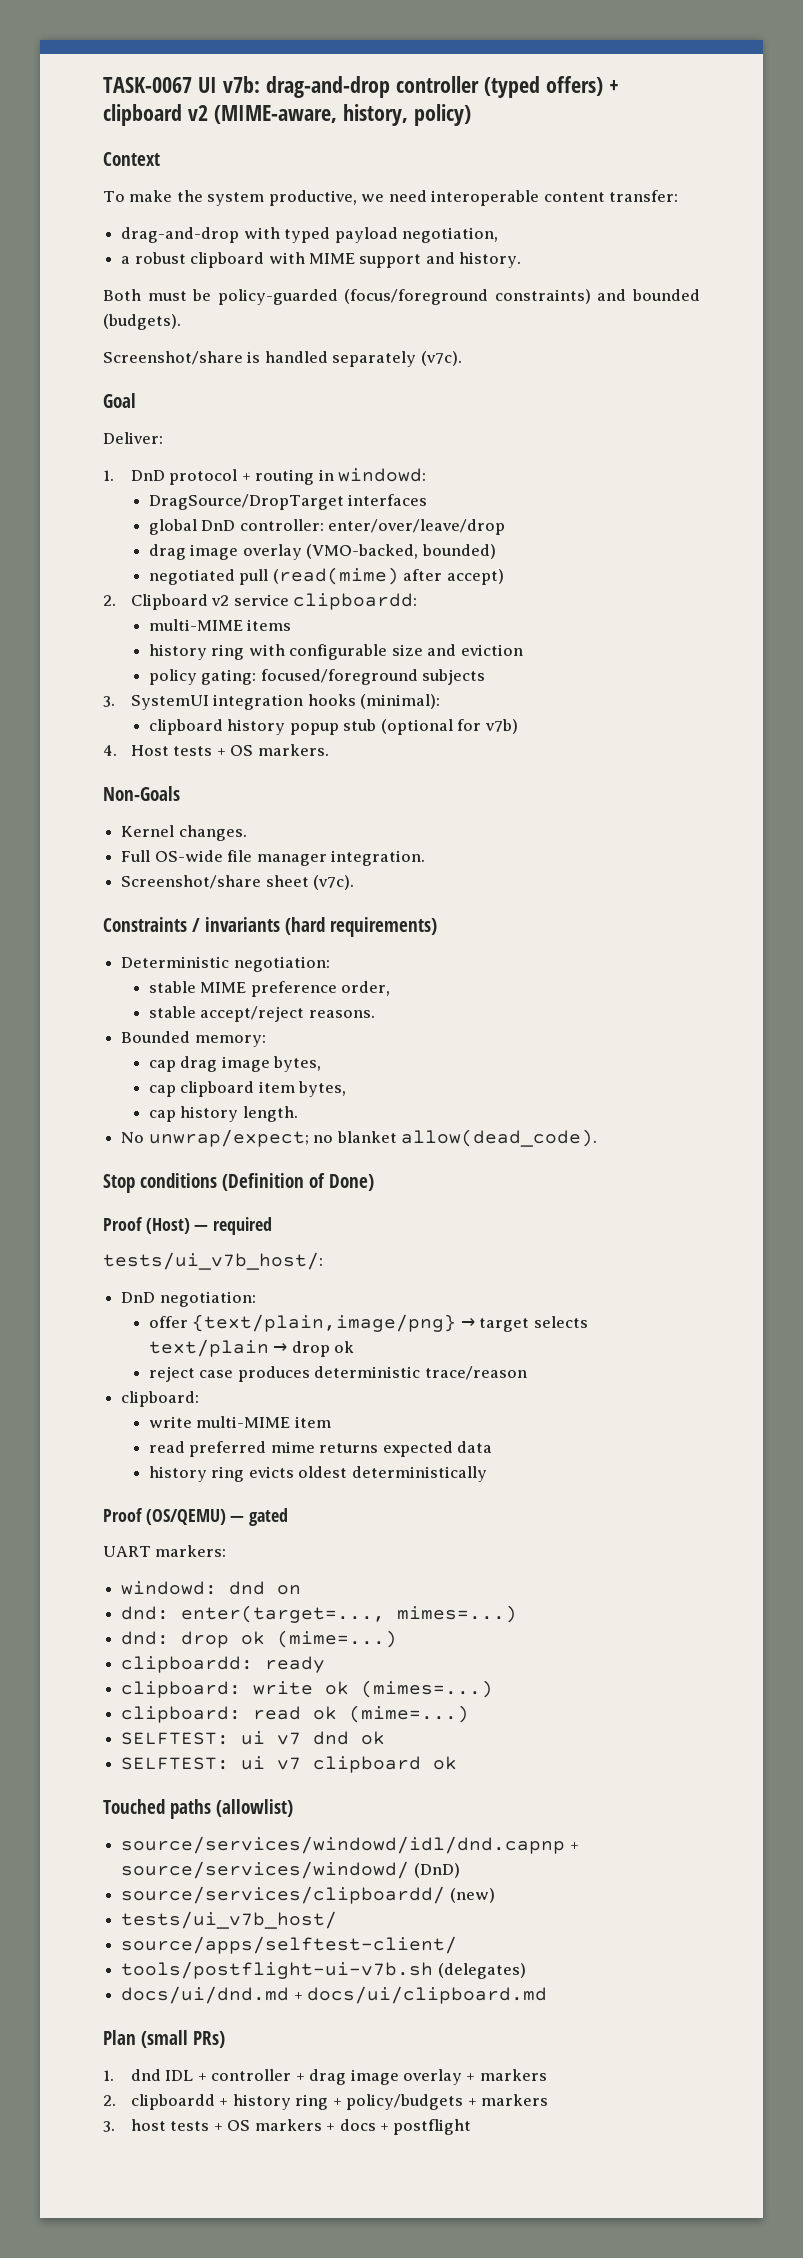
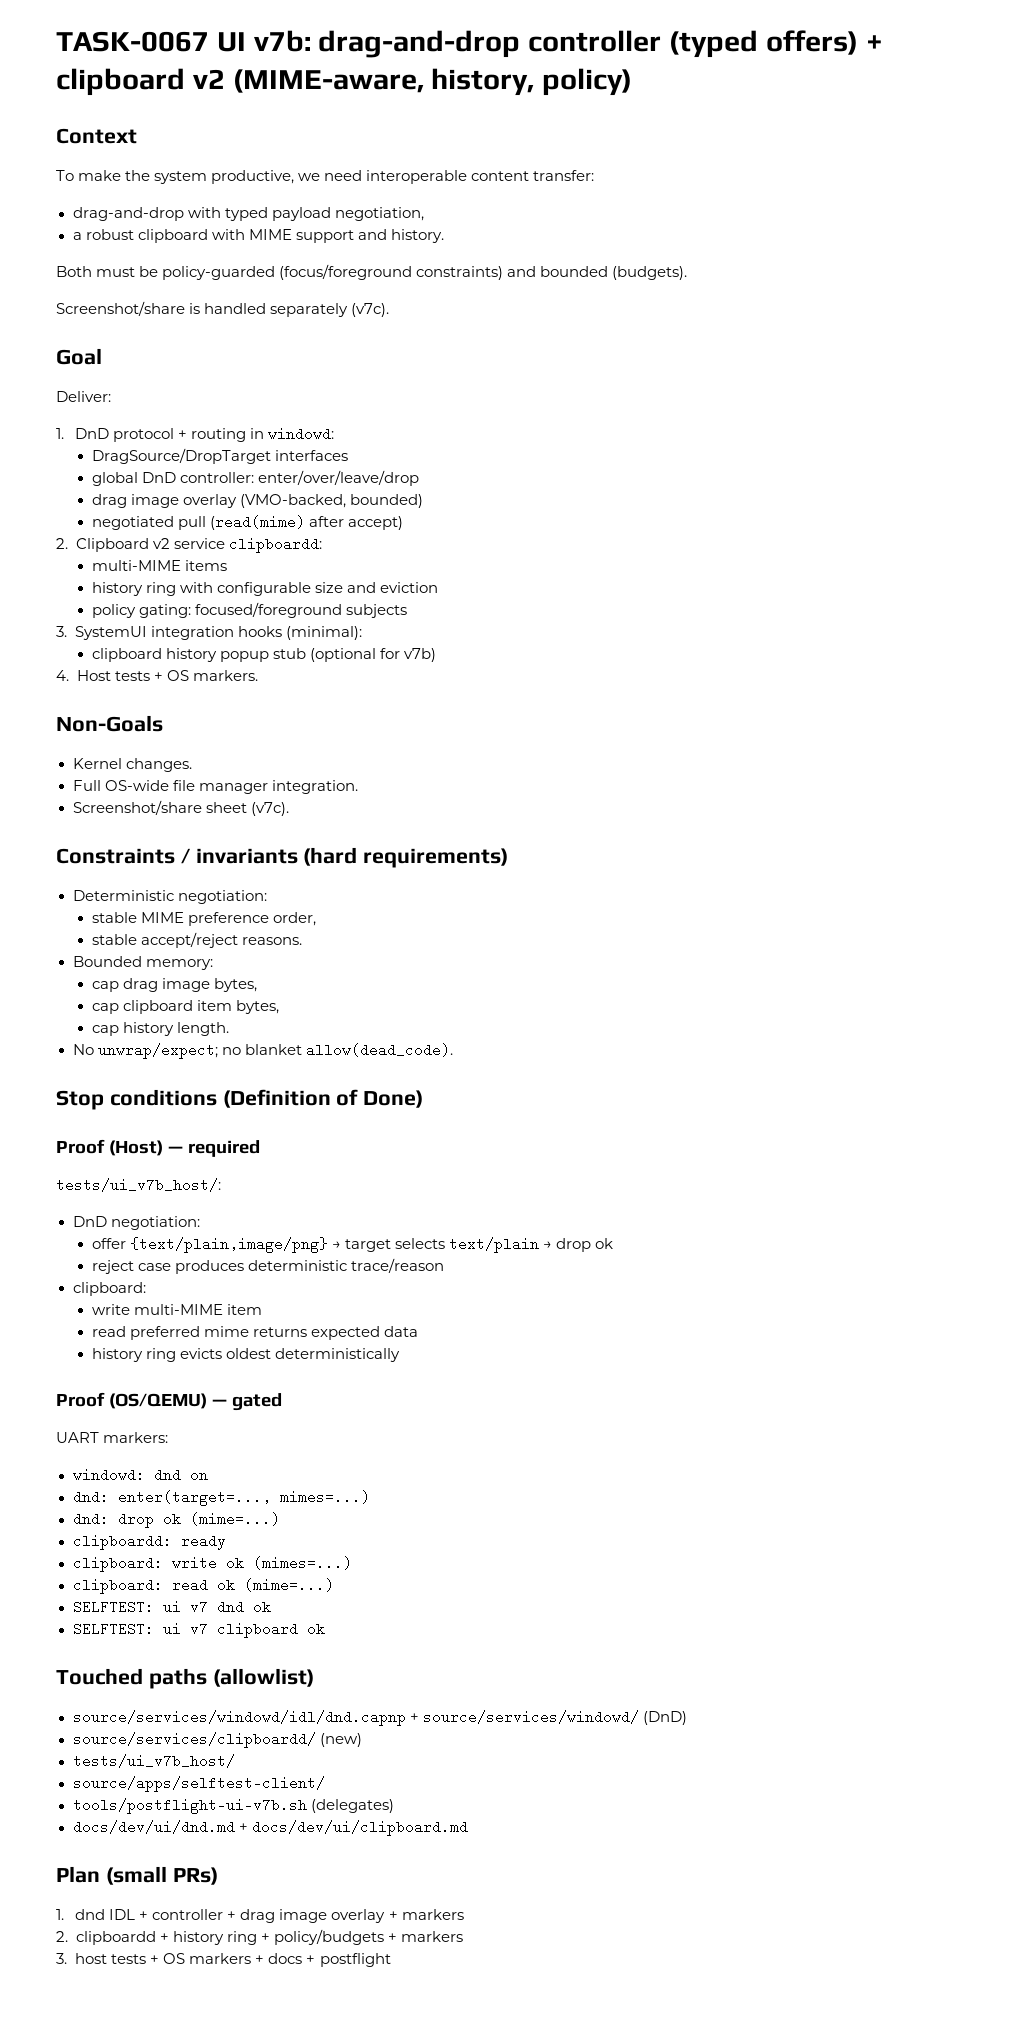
- docs/ui/dnd.md + docs/ui/clipboard.md
+ docs/dev/ui/dnd.md + docs/dev/ui/clipboard.md

